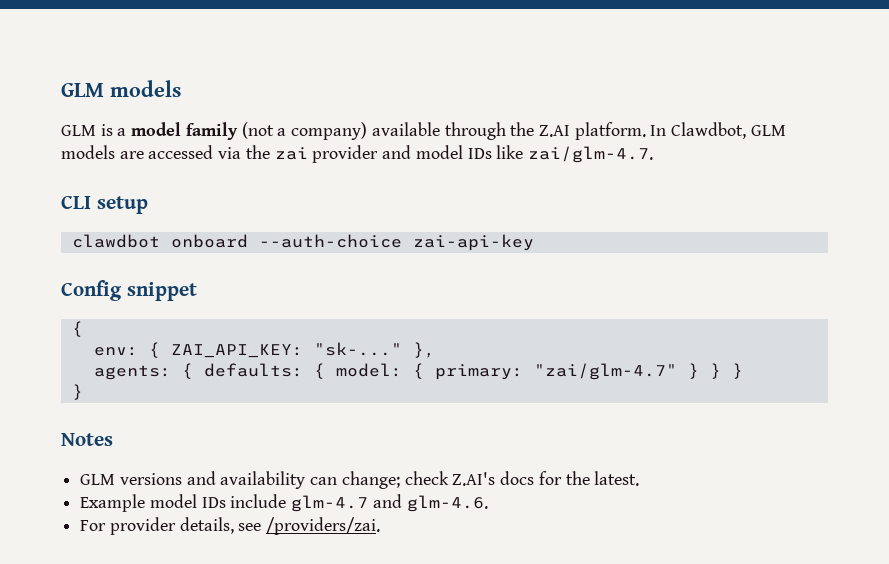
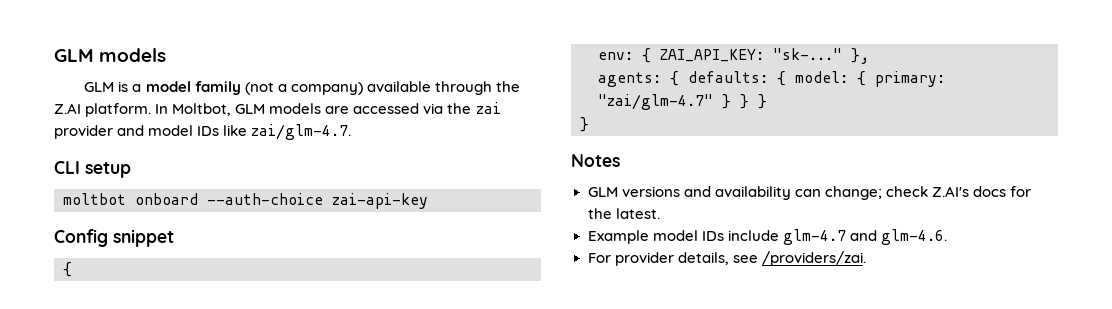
- In Clawdbot, GLM models are accessed via the zai provider and model IDs like zai/glm-4.7.
+ In Moltbot, GLM models are accessed via the zai provider and model IDs like zai/glm-4.7.
- clawdbot onboard --auth-choice zai-api-key
+ moltbot onboard --auth-choice zai-api-key

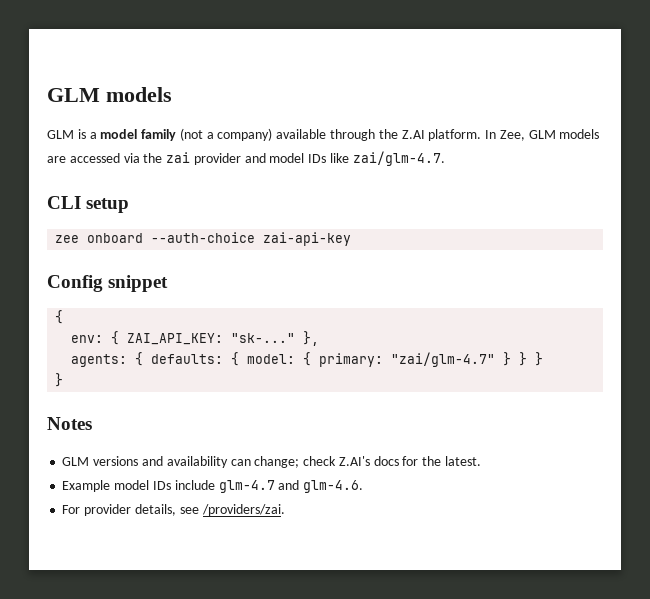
- In Moltbot, GLM models are accessed via the zai provider and model IDs like zai/glm-4.7.
+ In Zee, GLM models are accessed via the zai provider and model IDs like zai/glm-4.7.
- moltbot onboard --auth-choice zai-api-key
+ zee onboard --auth-choice zai-api-key

